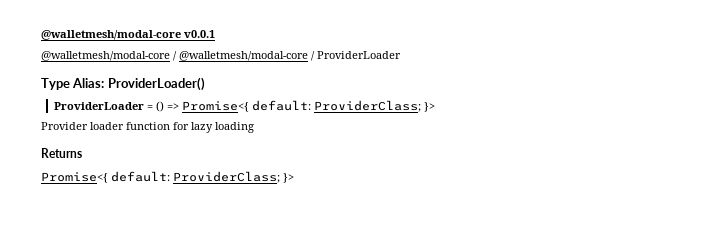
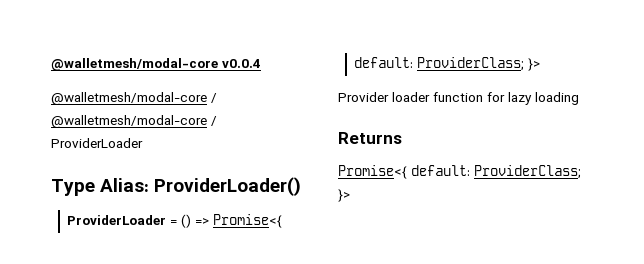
- @walletmesh/modal-core v0.0.1
+ @walletmesh/modal-core v0.0.4

